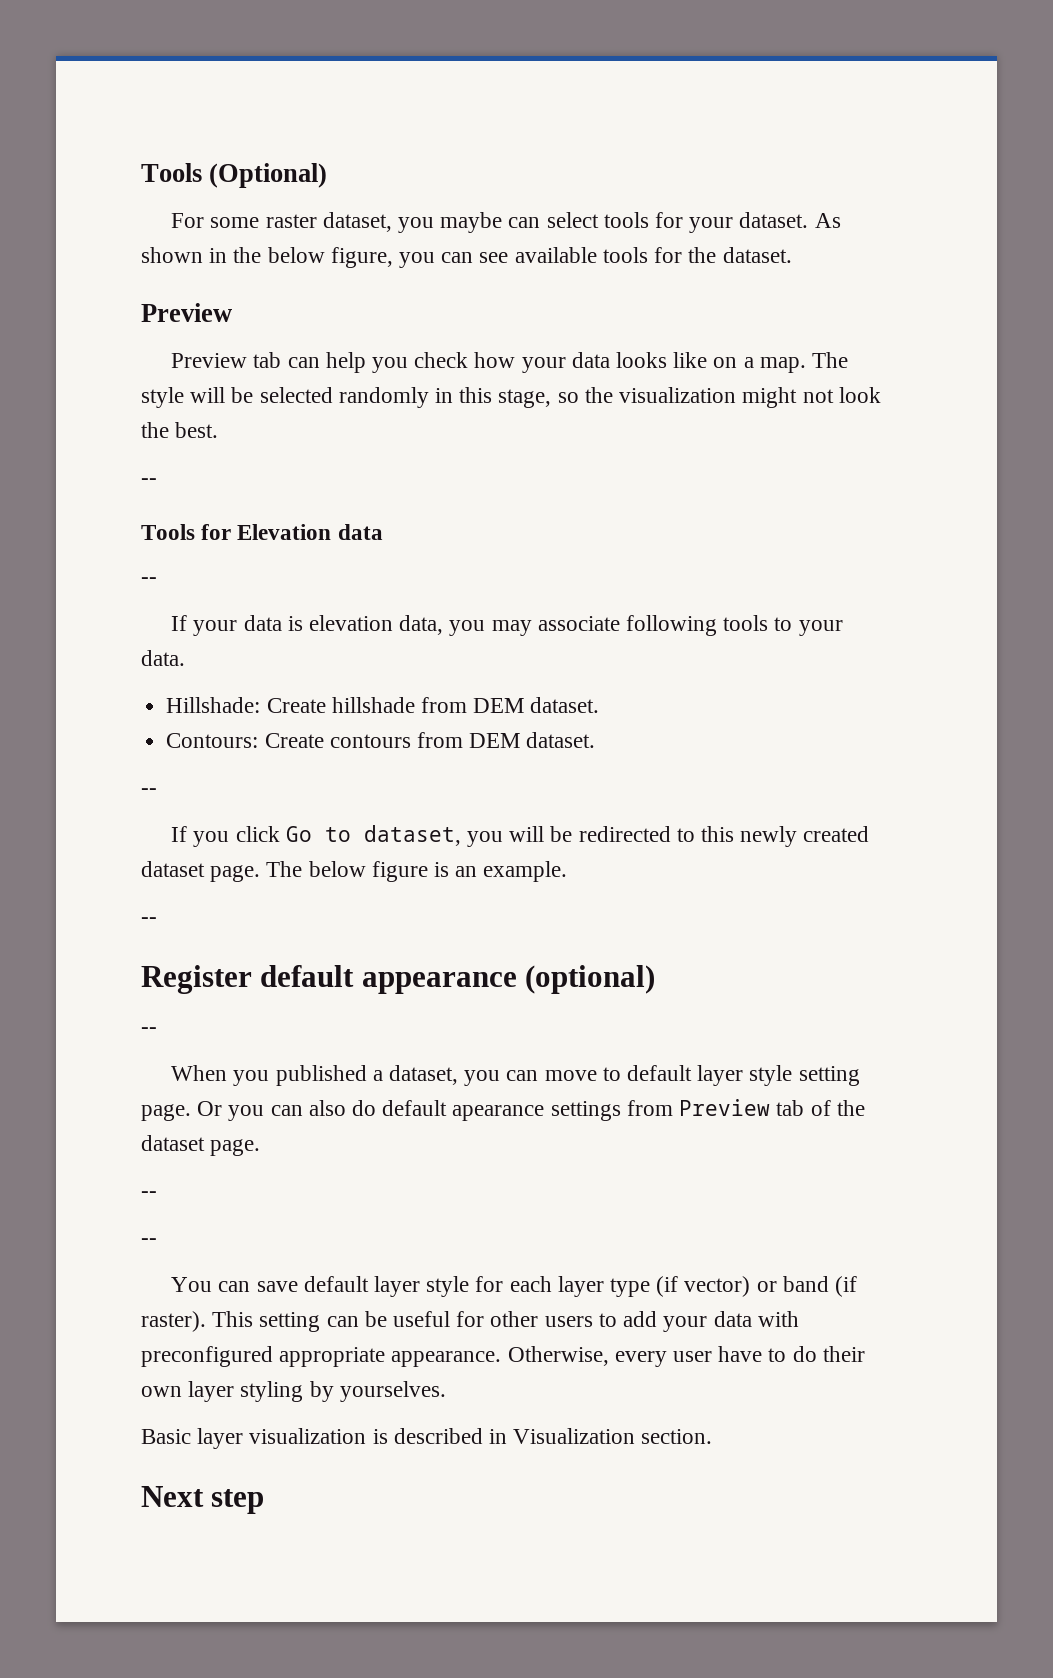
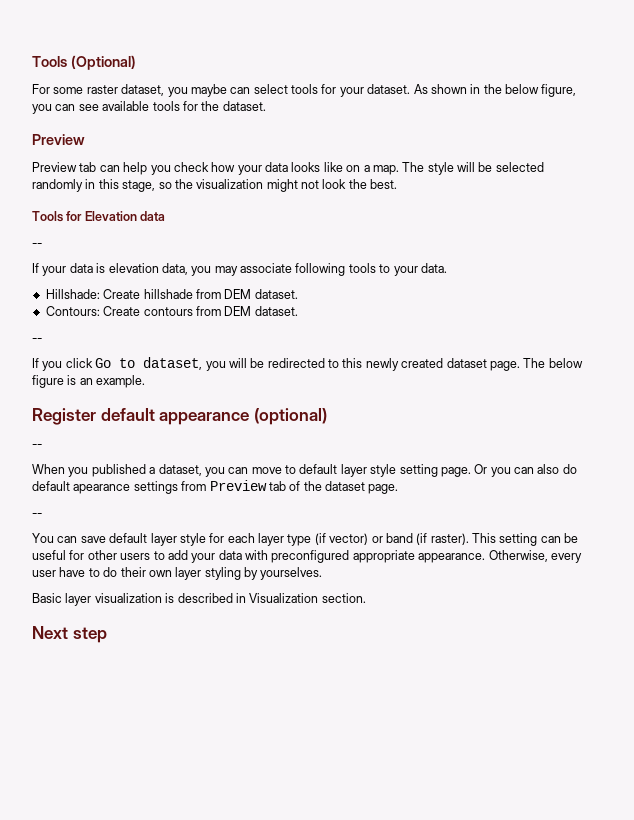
  The style will be selected randomly in this stage, so the visualization might not look the best.
- --
  The below figure is an example.
- --
  Or you can also do default apearance settings from Preview tab of the dataset page.
- --

